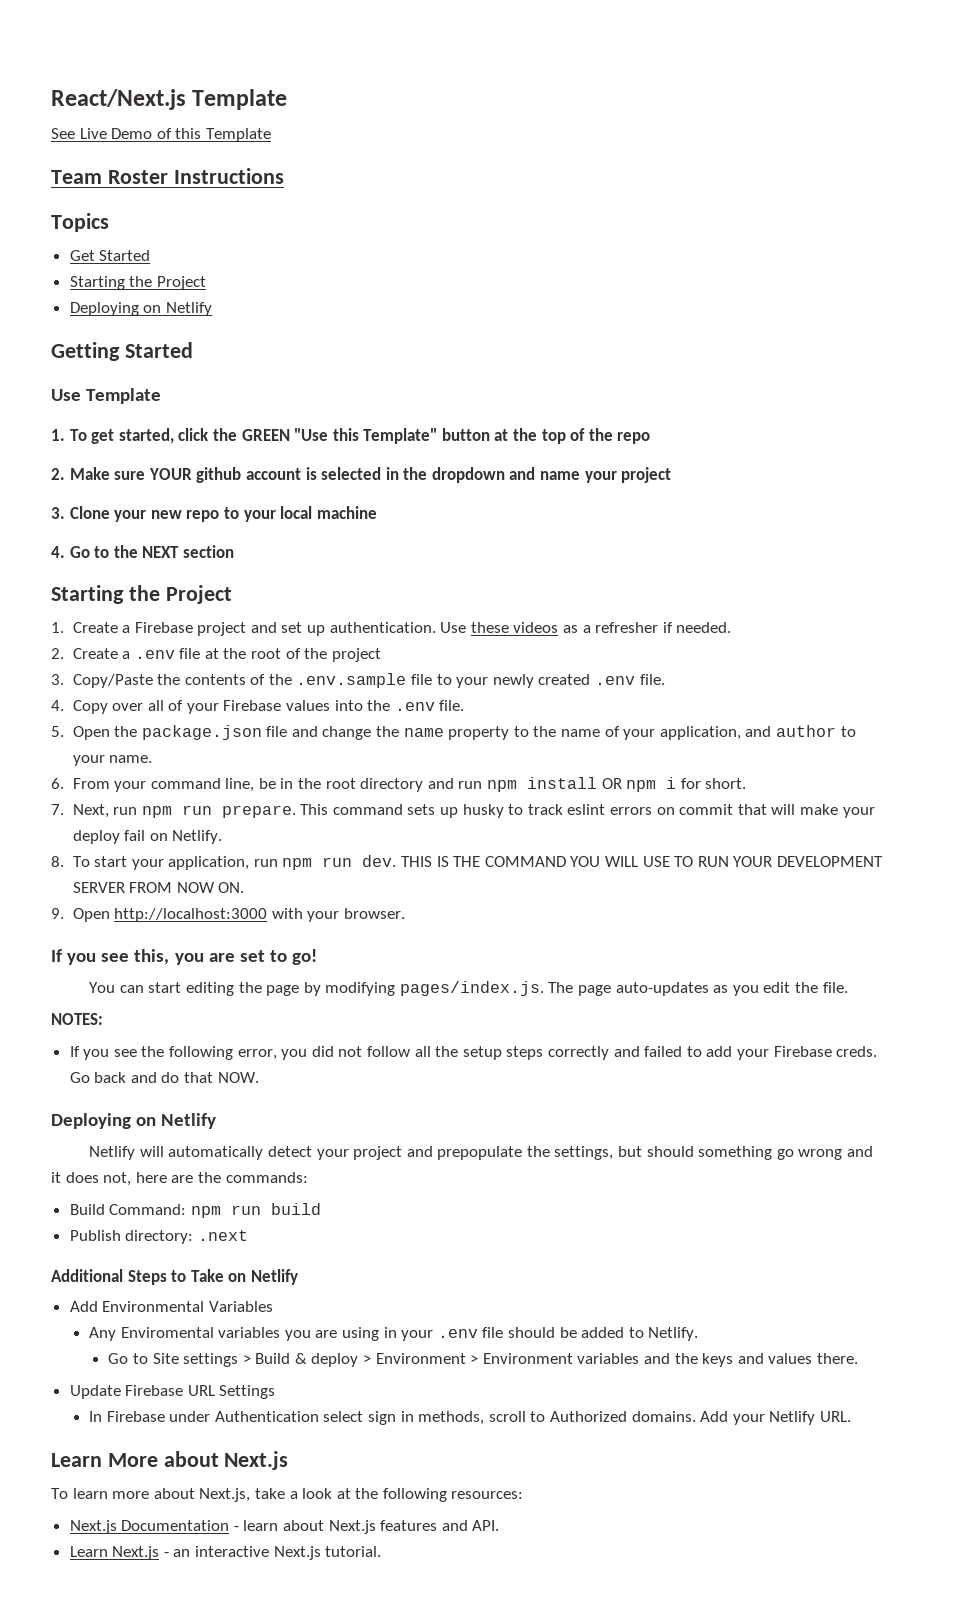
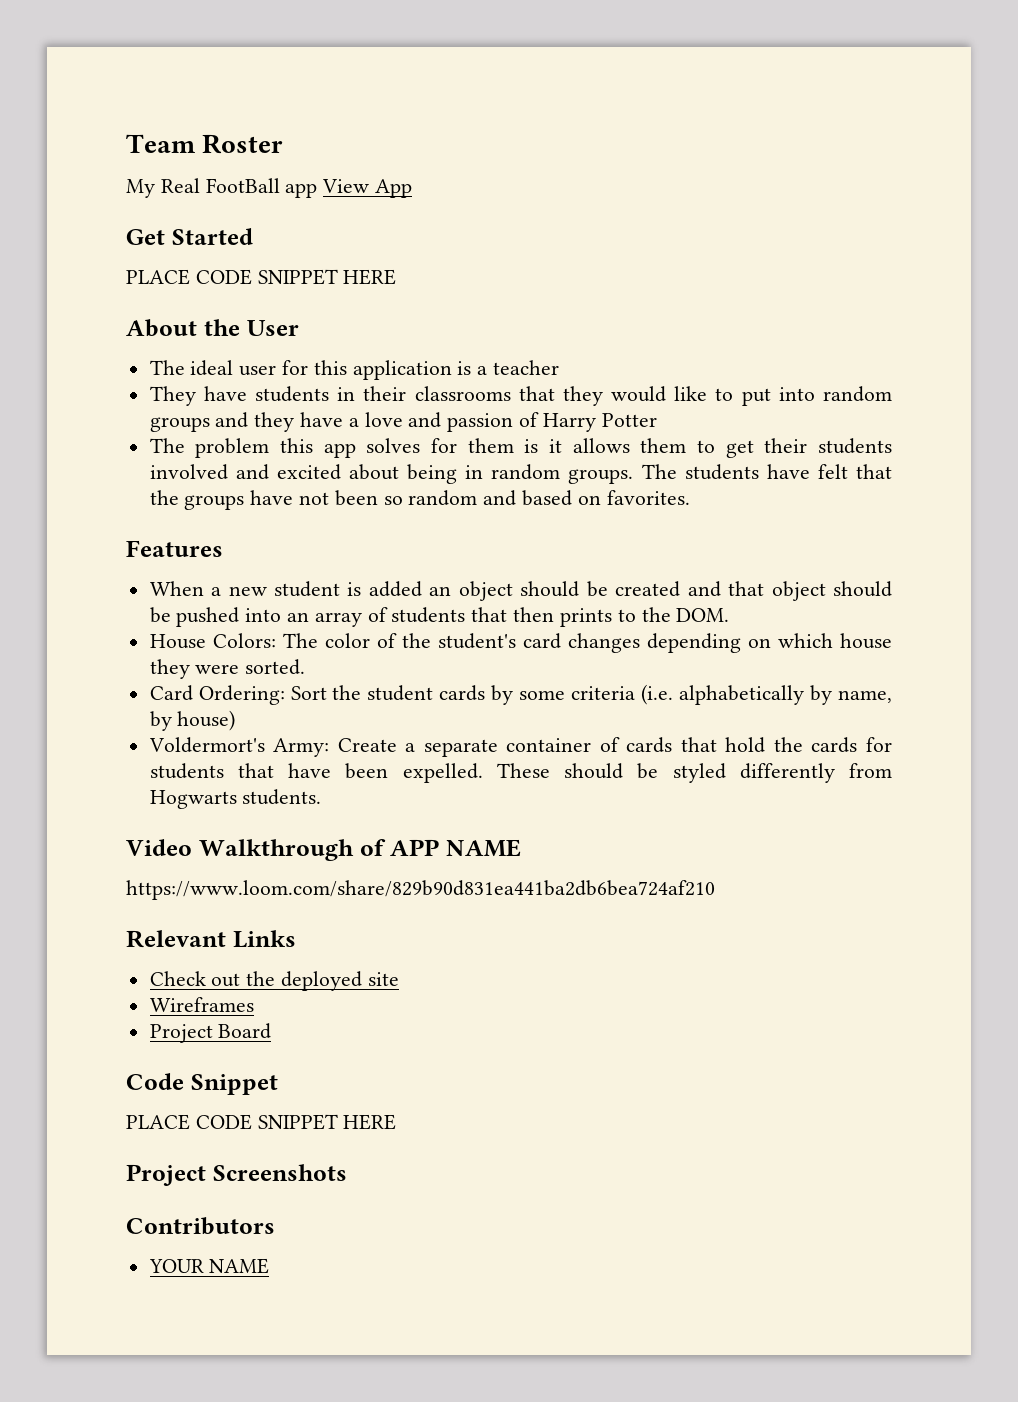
- React/Next.js Template
- See Live Demo of this Template
- Team Roster Instructions
- Topics
+ Team Roster
+ My Real FootBall app View App
  Get Started
- Starting the Project
- Deploying on Netlify
- Getting Started
- Use Template
- 1. To get started, click the GREEN "Use this Template" button at the top of the repo
- 2. Make sure YOUR github account is selected in the dropdown and name your project
- 3. Clone your new repo to your local machine
- 4. Go to the NEXT section
- Starting the Project
- 1. Create a Firebase project and set up authentication. Use these videos as a refresher if needed.
- 2. Create a .env file at the root of the project
- 3. Copy/Paste the contents of the .env.sample file to your newly created .env file.
- 4. Copy over all of your Firebase values into the .env file.
- 5. Open the package.json file and change the name property to the name of your application, and author to your name.
- 6. From your command line, be in the root directory and run npm install OR npm i for short.
- 7. Next, run npm run prepare. This command sets up husky to track eslint errors on commit that will make your deploy fail on Netlify.
- 8. To start your application, run npm run dev. THIS IS THE COMMAND YOU WILL USE TO RUN YOUR DEVELOPMENT SERVER FROM NOW ON.
- 9. Open http://localhost:3000 with your browser.
- If you see this, you are set to go!
- You can start editing the page by modifying pages/index.js. The page auto-updates as you edit the file.
- NOTES:
- If you see the following error, you did not follow all the setup steps correctly and failed to add your Firebase creds. Go back and do that NOW.
- Deploying on Netlify
- Netlify will automatically detect your project and prepopulate the settings, but should something go wrong and it does not, here are the commands:
- Build Command: npm run build
- Publish directory: .next
- Additional Steps to Take on Netlify
- Add Environmental Variables
- Any Enviromental variables you are using in your .env file should be added to Netlify.
- Go to Site settings > Build & deploy > Environment > Environment variables and the keys and values there.
- Update Firebase URL Settings
- In Firebase under Authentication select sign in methods, scroll to Authorized domains. Add your Netlify URL.
- Learn More about Next.js
- To learn more about Next.js, take a look at the following resources:
- Next.js Documentation - learn about Next.js features and API.
- Learn Next.js - an interactive Next.js tutorial.
+ PLACE CODE SNIPPET HERE
+ About the User
+ The ideal user for this application is a teacher
+ They have students in their classrooms that they would like to put into random groups and they have a love and passion of Harry Potter
+ The problem this app solves for them is it allows them to get their students involved and excited about being in random groups. The students have felt that the groups have not been so random and based on favorites.
+ Features
+ When a new student is added an object should be created and that object should be pushed into an array of students that then prints to the DOM.
+ House Colors: The color of the student's card changes depending on which house they were sorted.
+ Card Ordering: Sort the student cards by some criteria (i.e. alphabetically by name, by house)
+ Voldermort's Army: Create a separate container of cards that hold the cards for students that have been expelled. These should be styled differently from Hogwarts students.
+ Video Walkthrough of APP NAME
+ https://www.loom.com/share/829b90d831ea441ba2db6bea724af210
+ Relevant Links
+ Check out the deployed site
+ Wireframes
+ Project Board
+ Code Snippet
+ PLACE CODE SNIPPET HERE
+ Project Screenshots
+ Contributors
+ YOUR NAME

